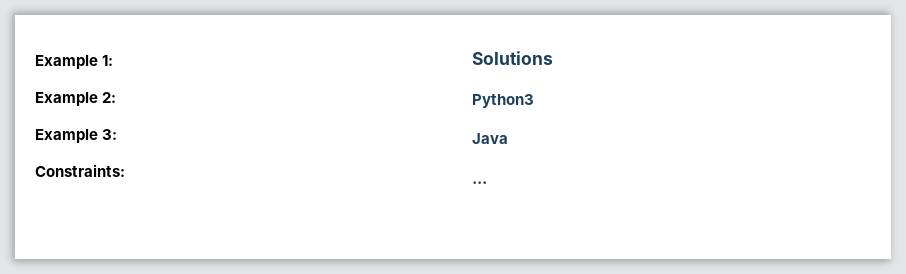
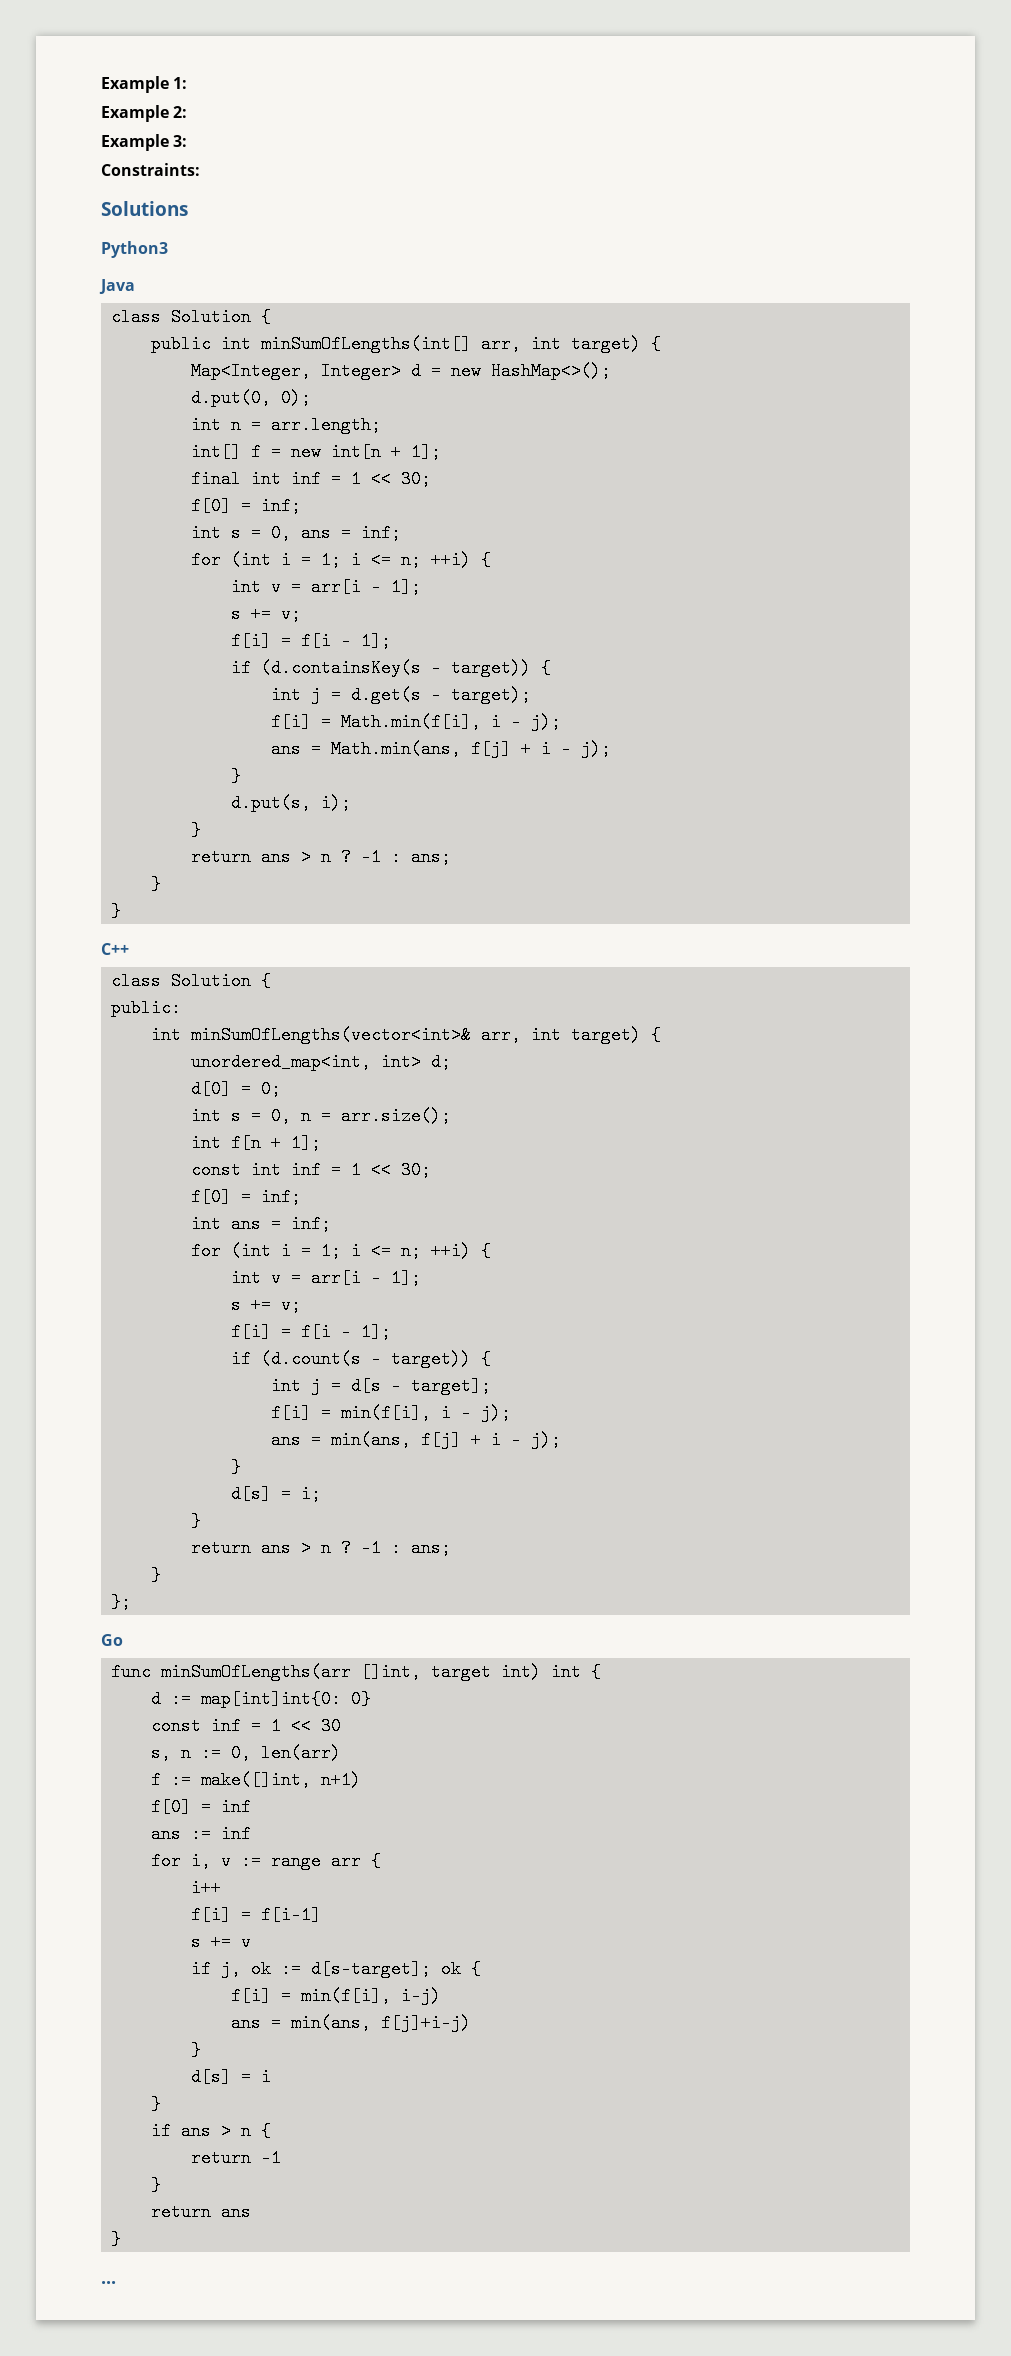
  Java
+ class Solution {
+ public int minSumOfLengths(int[] arr, int target) {
+ Map<Integer, Integer> d = new HashMap<>();
+ d.put(0, 0);
+ int n = arr.length;
+ int[] f = new int[n + 1];
+ final int inf = 1 << 30;
+ f[0] = inf;
+ int s = 0, ans = inf;
+ for (int i = 1; i <= n; ++i) {
+ int v = arr[i - 1];
+ s += v;
+ f[i] = f[i - 1];
+ if (d.containsKey(s - target)) {
+ int j = d.get(s - target);
+ f[i] = Math.min(f[i], i - j);
+ ans = Math.min(ans, f[j] + i - j);
+ }
+ d.put(s, i);
+ }
+ return ans > n ? -1 : ans;
+ }
+ }
+ C++
+ class Solution {
+ public:
+ int minSumOfLengths(vector<int>& arr, int target) {
+ unordered_map<int, int> d;
+ d[0] = 0;
+ int s = 0, n = arr.size();
+ int f[n + 1];
+ const int inf = 1 << 30;
+ f[0] = inf;
+ int ans = inf;
+ for (int i = 1; i <= n; ++i) {
+ int v = arr[i - 1];
+ s += v;
+ f[i] = f[i - 1];
+ if (d.count(s - target)) {
+ int j = d[s - target];
+ f[i] = min(f[i], i - j);
+ ans = min(ans, f[j] + i - j);
+ }
+ d[s] = i;
+ }
+ return ans > n ? -1 : ans;
+ }
+ };
+ Go
+ func minSumOfLengths(arr []int, target int) int {
+ d := map[int]int{0: 0}
+ const inf = 1 << 30
+ s, n := 0, len(arr)
+ f := make([]int, n+1)
+ f[0] = inf
+ ans := inf
+ for i, v := range arr {
+ i++
+ f[i] = f[i-1]
+ s += v
+ if j, ok := d[s-target]; ok {
+ f[i] = min(f[i], i-j)
+ ans = min(ans, f[j]+i-j)
+ }
+ d[s] = i
+ }
+ if ans > n {
+ return -1
+ }
+ return ans
+ }

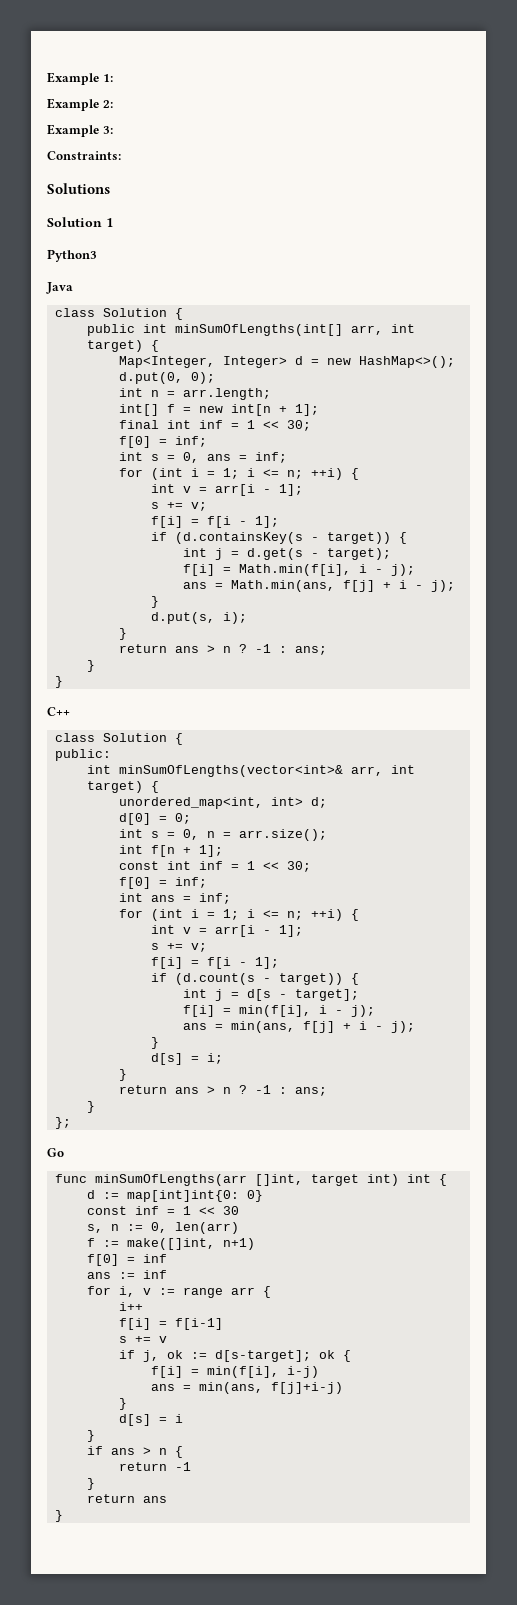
+ Solution 1
- ...

